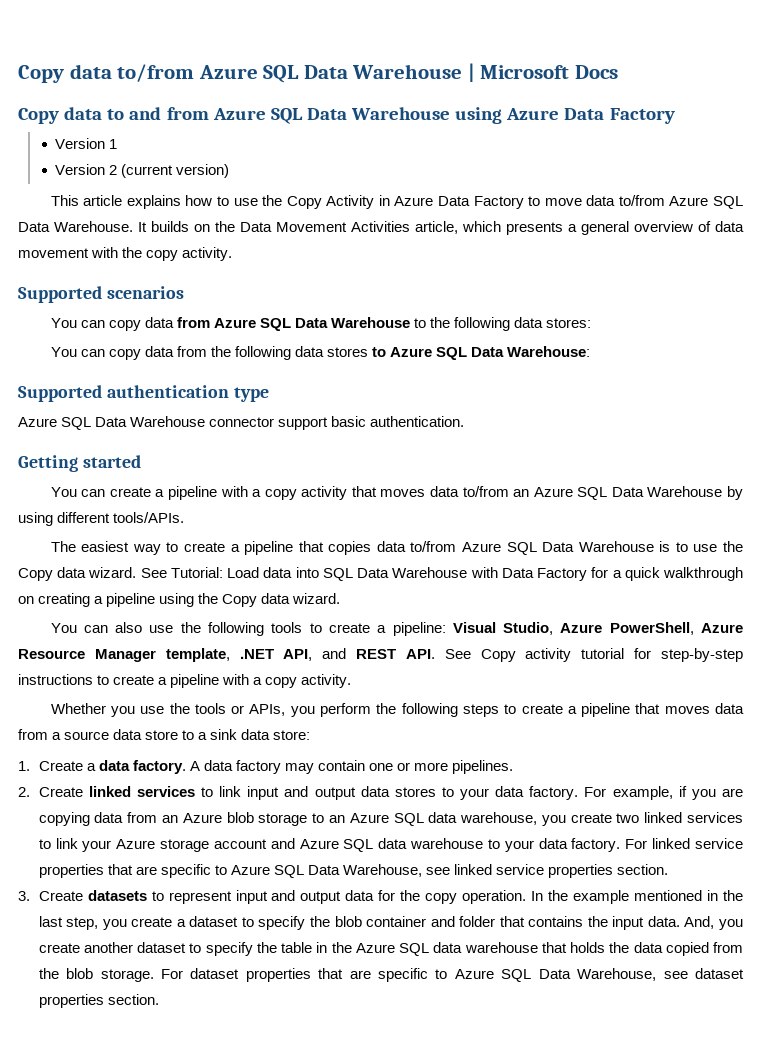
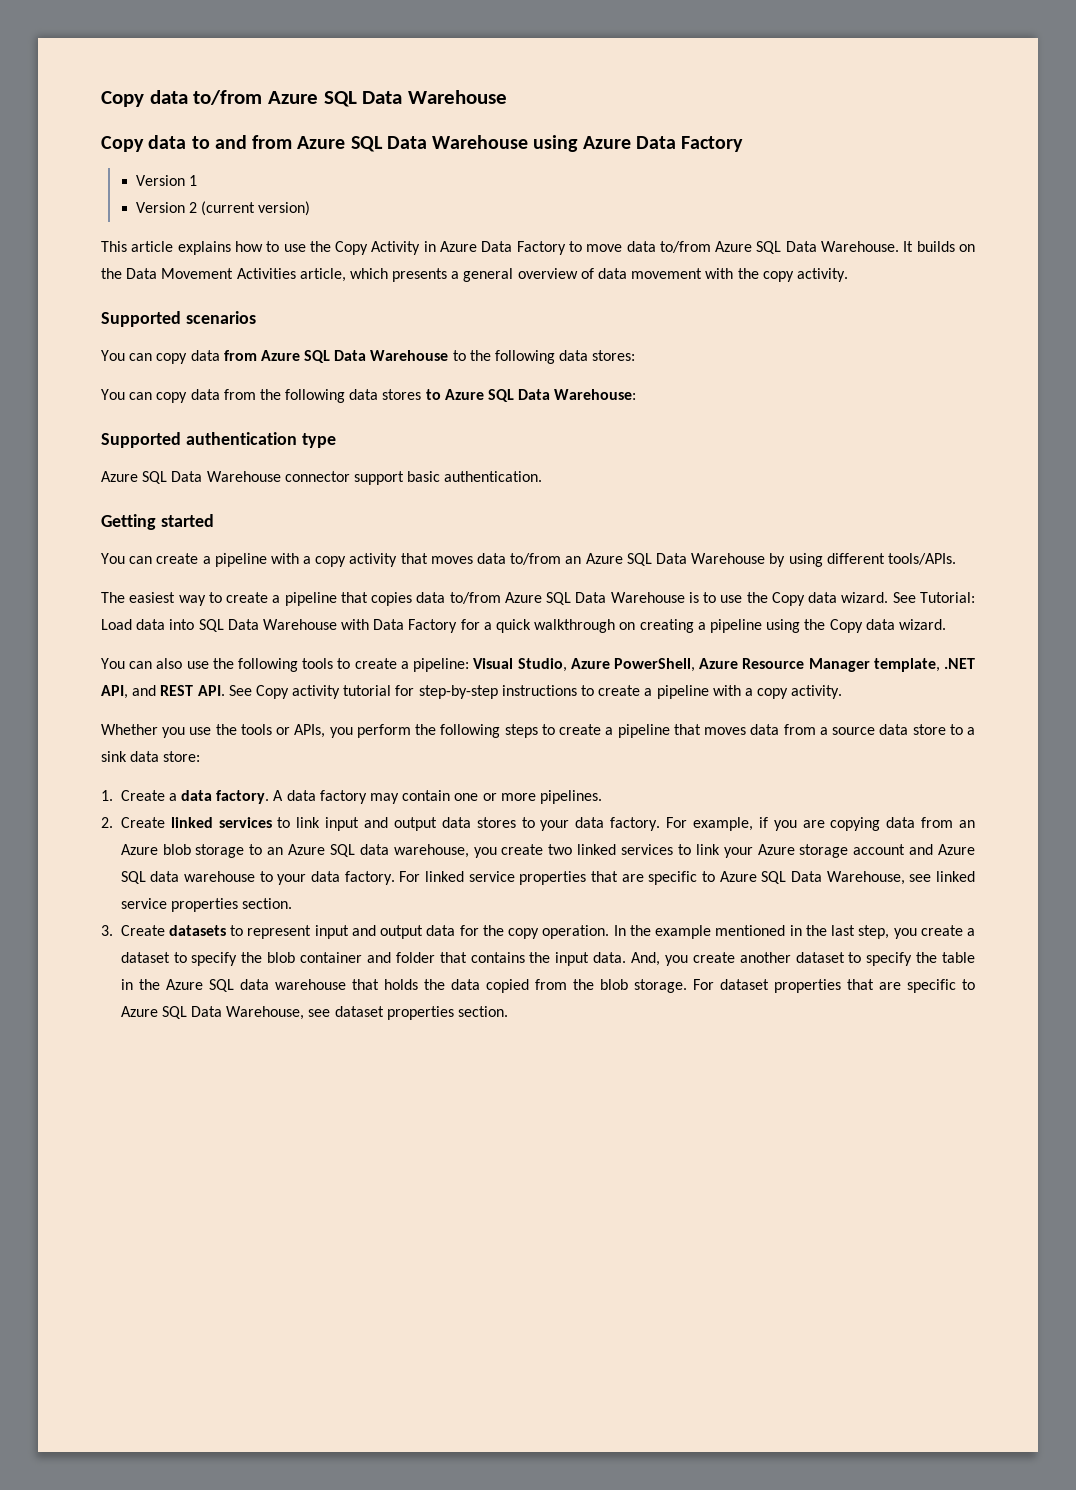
- Copy data to/from Azure SQL Data Warehouse | Microsoft Docs
+ Copy data to/from Azure SQL Data Warehouse

